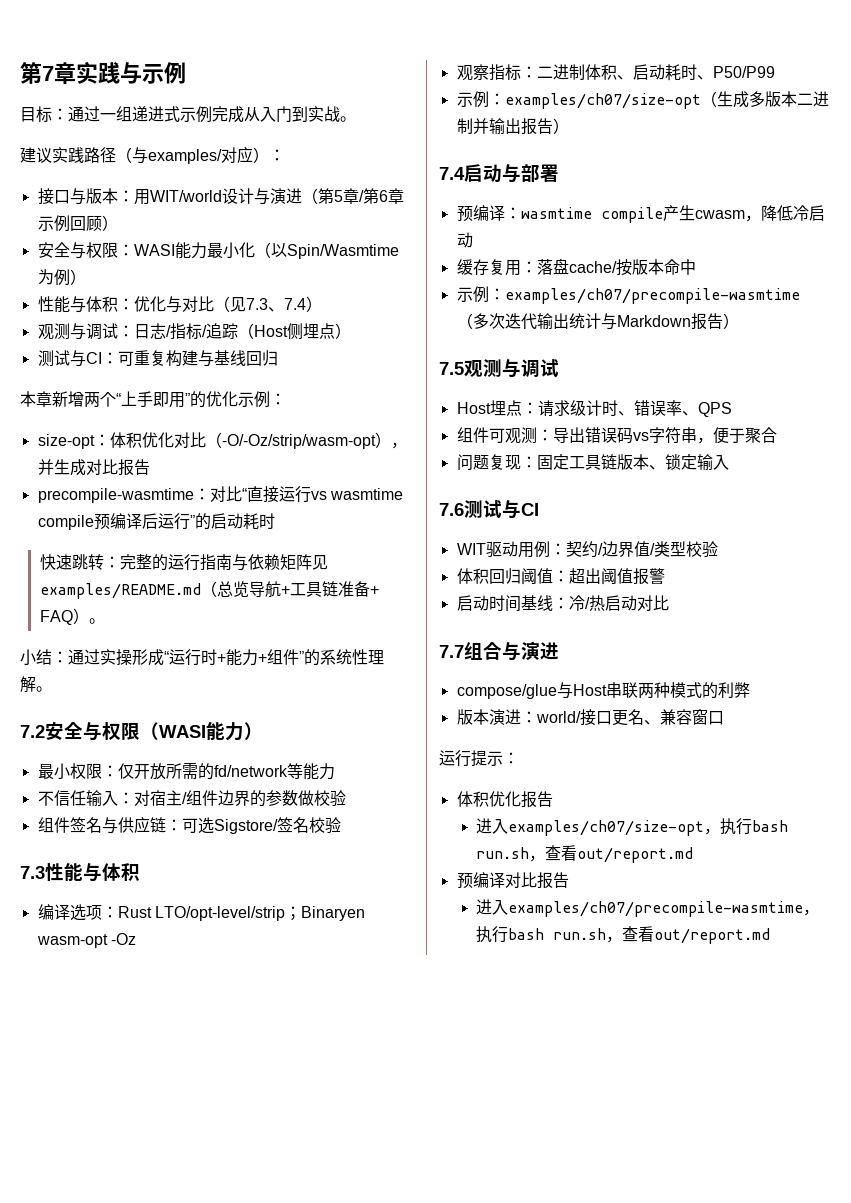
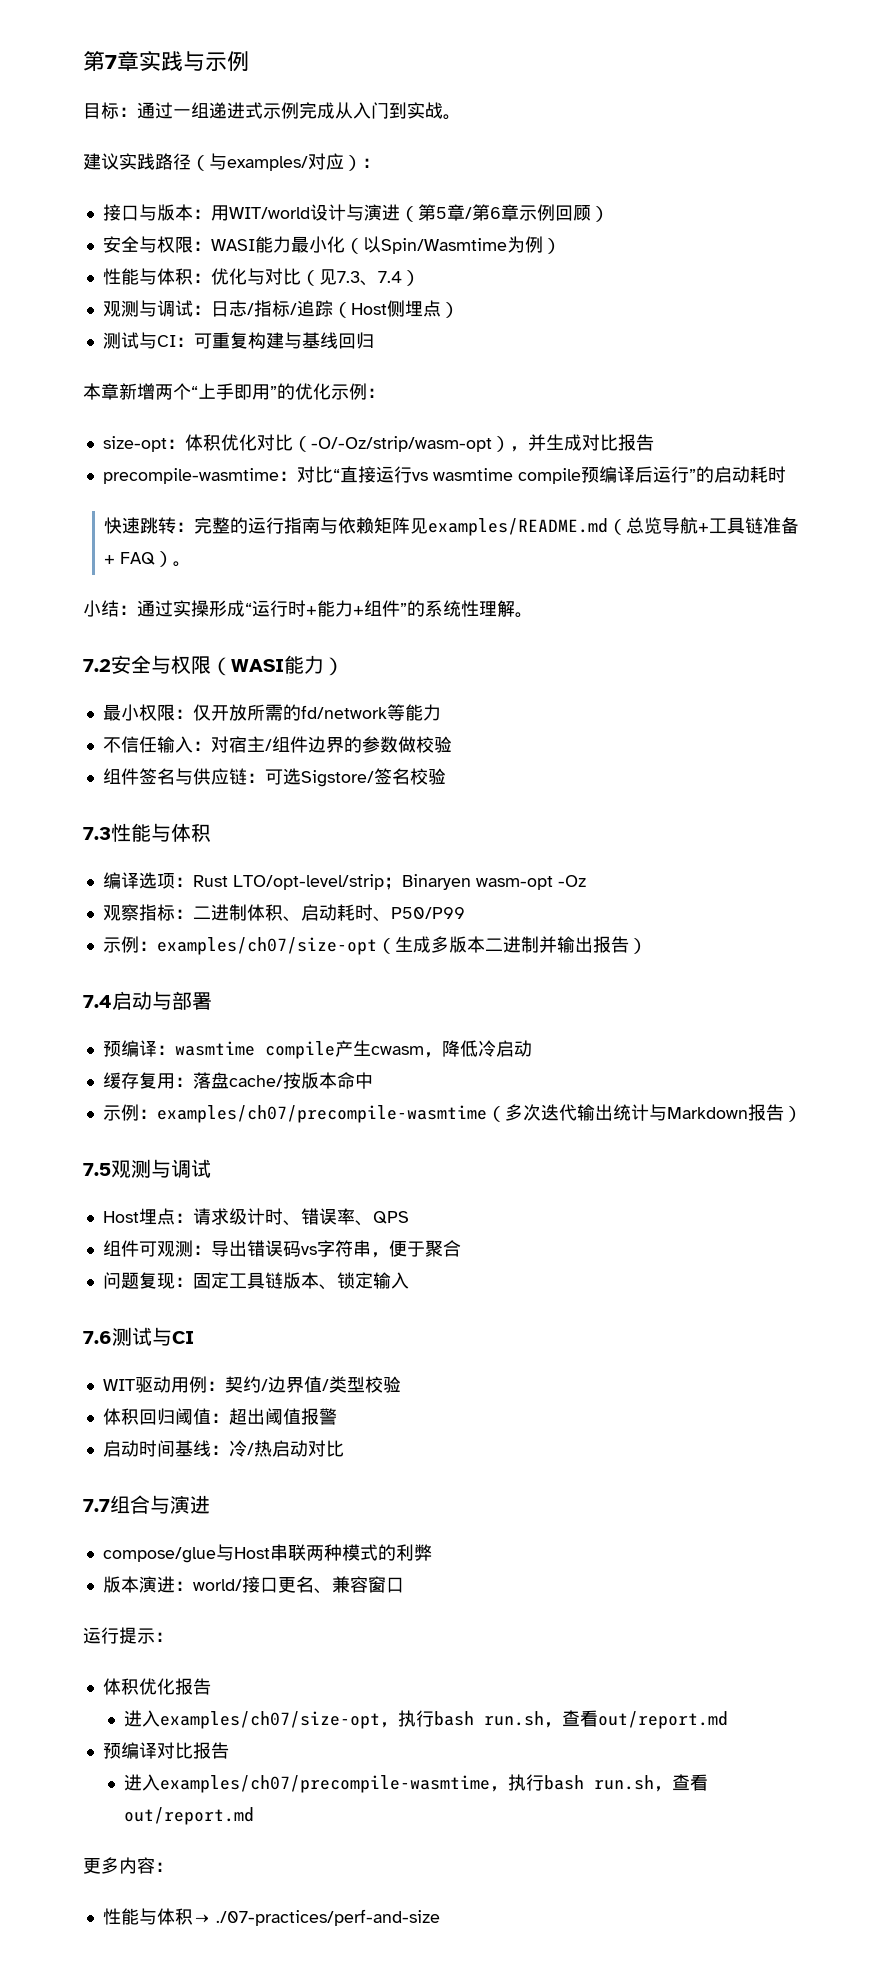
+ 更多内容：
+ 性能与体积→ ./07-practices/perf-and-size

